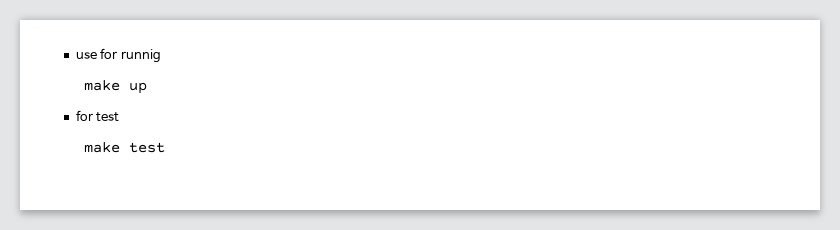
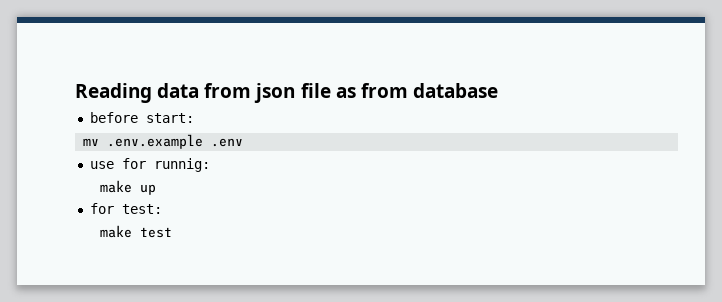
+ Reading data from json file as from database
+ before start:
+ mv .env.example .env
- use for runnig
+ use for runnig:
- for test
+ for test:

